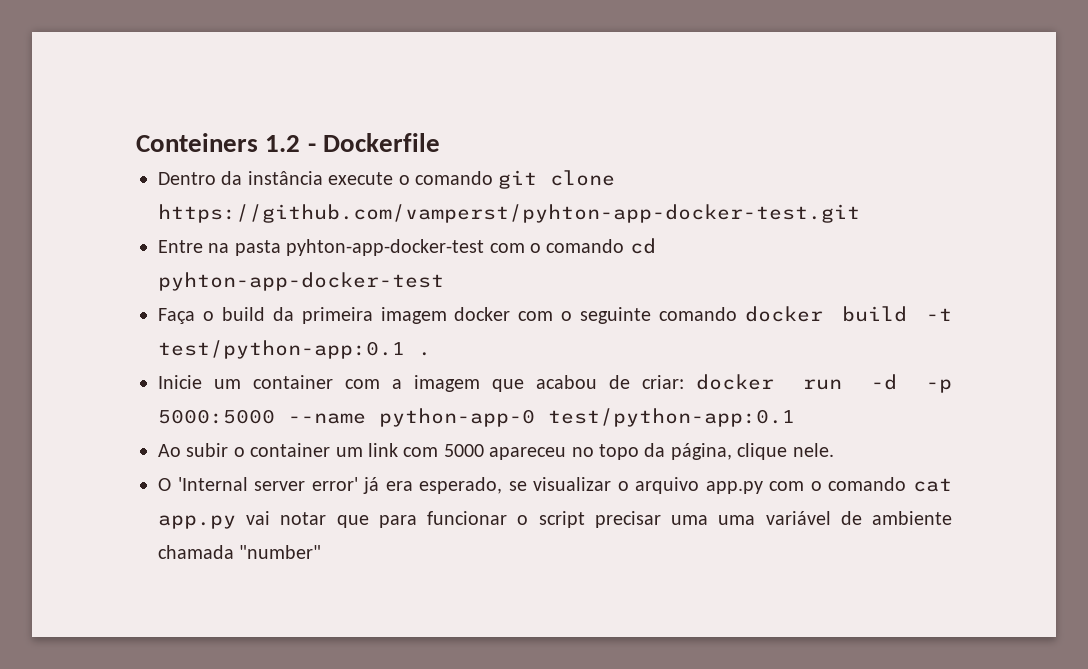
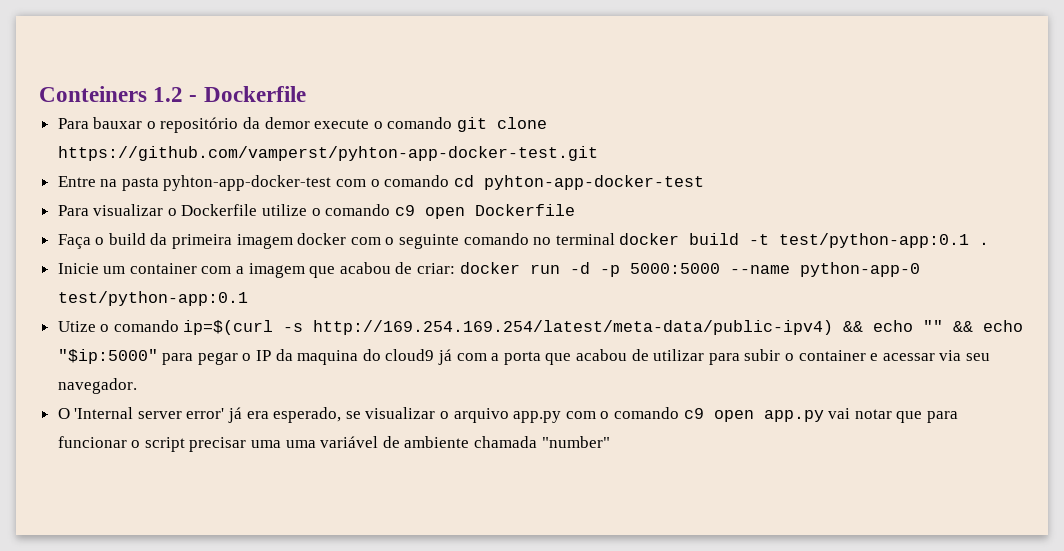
- Dentro da instância execute o comando git clone https://github.com/vamperst/pyhton-app-docker-test.git
+ Para bauxar o repositório da demor execute o comando git clone https://github.com/vamperst/pyhton-app-docker-test.git
+ Para visualizar o Dockerfile utilize o comando c9 open Dockerfile
- Faça o build da primeira imagem docker com o seguinte comando docker build -t test/python-app:0.1 .
+ Faça o build da primeira imagem docker com o seguinte comando no terminal docker build -t test/python-app:0.1 .
- Ao subir o container um link com 5000 apareceu no topo da página, clique nele.
+ Utize o comando ip=$(curl -s http://169.254.169.254/latest/meta-data/public-ipv4) && echo "" && echo "$ip:5000" para pegar o IP da maquina do cloud9 já com a porta que acabou de utilizar para subir o container e acessar via seu navegador.
- O 'Internal server error' já era esperado, se visualizar o arquivo app.py com o comando cat app.py vai notar que para funcionar o script precisar uma uma variável de ambiente chamada "number"
+ O 'Internal server error' já era esperado, se visualizar o arquivo app.py com o comando c9 open app.py vai notar que para funcionar o script precisar uma uma variável de ambiente chamada "number"

